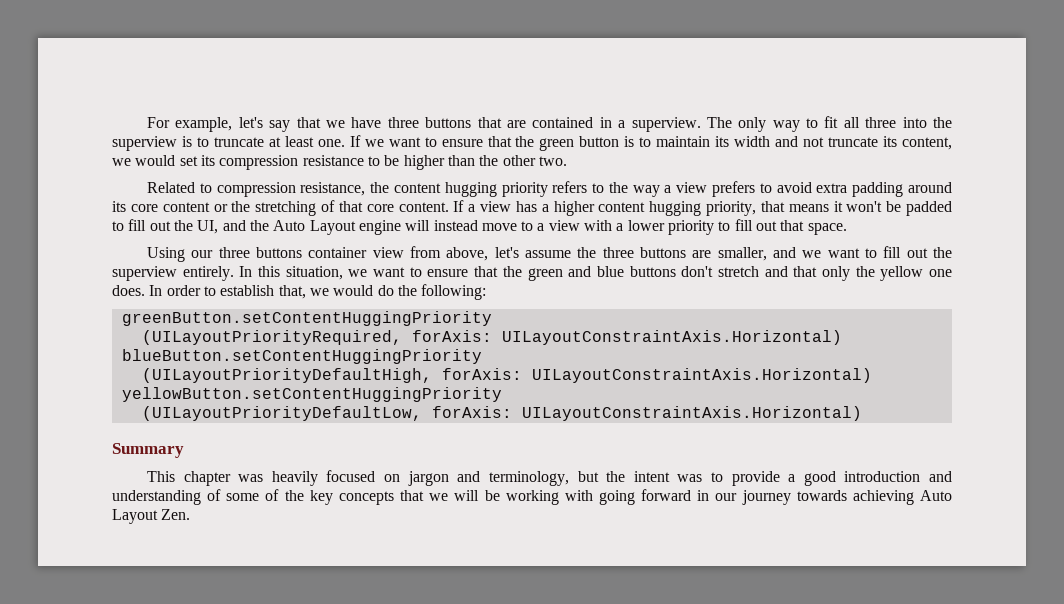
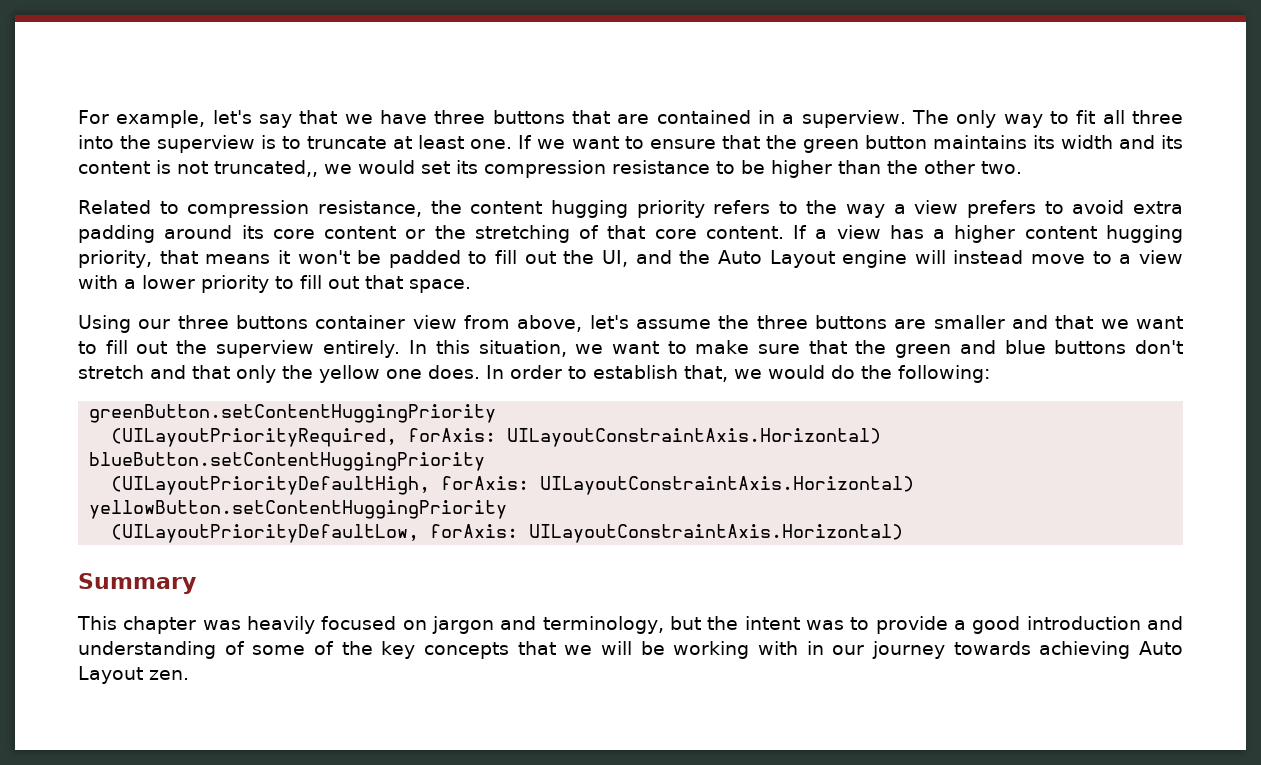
- If we want to ensure that the green button is to maintain its width and not truncate its content, we would set its compression resistance to be higher than the other two.
+ If we want to ensure that the green button maintains its width and its content is not truncated,, we would set its compression resistance to be higher than the other two.
- Using our three buttons container view from above, let's assume the three buttons are smaller, and we want to fill out the superview entirely.
+ Using our three buttons container view from above, let's assume the three buttons are smaller and that we want to fill out the superview entirely.
- In this situation, we want to ensure that the green and blue buttons don't stretch and that only the yellow one does.
+ In this situation, we want to make sure that the green and blue buttons don't stretch and that only the yellow one does.
- This chapter was heavily focused on jargon and terminology, but the intent was to provide a good introduction and understanding of some of the key concepts that we will be working with going forward in our journey towards achieving Auto Layout Zen.
+ This chapter was heavily focused on jargon and terminology, but the intent was to provide a good introduction and understanding of some of the key concepts that we will be working with in our journey towards achieving Auto Layout zen.

